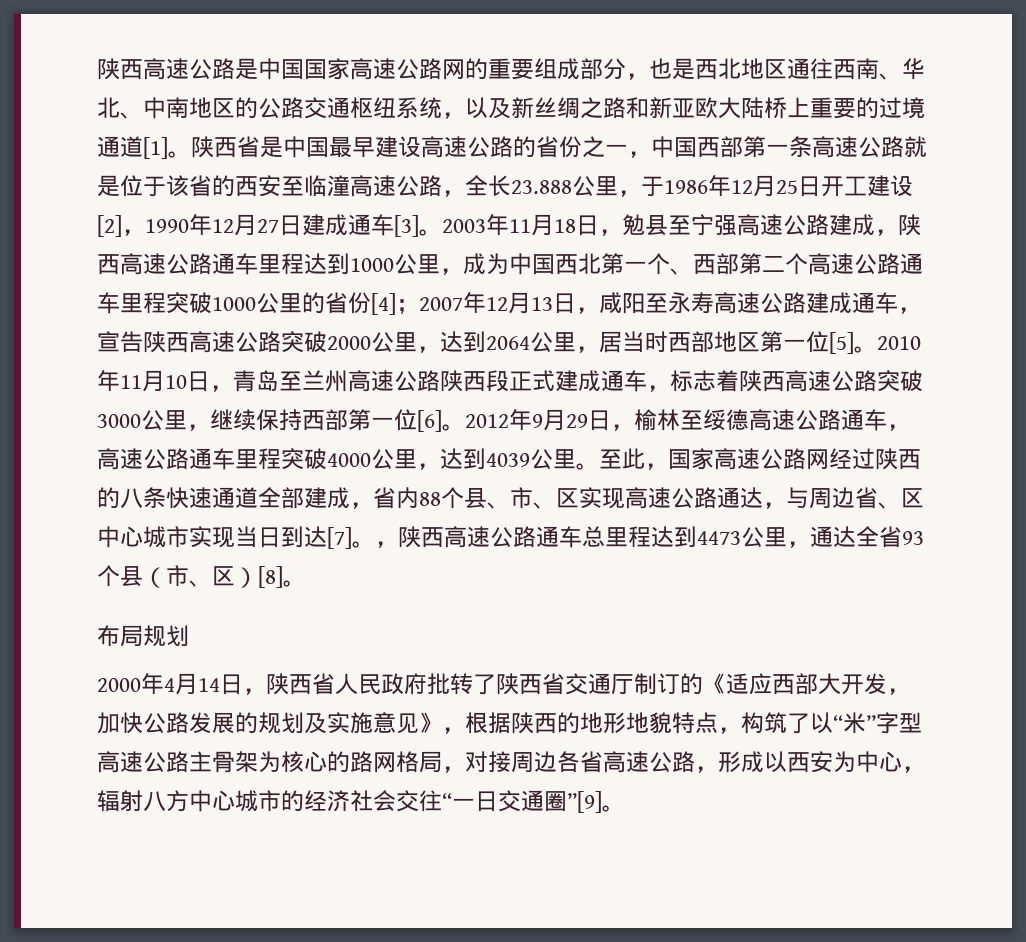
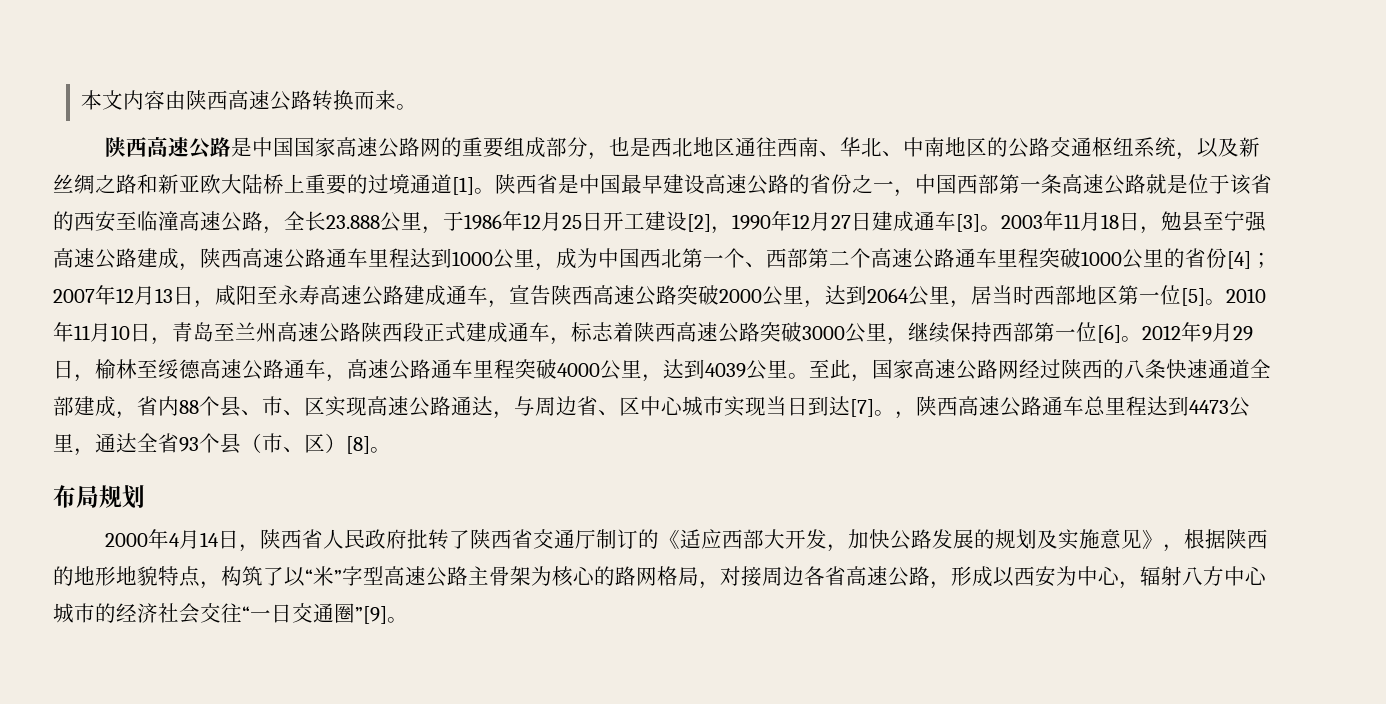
+ 本文内容由陕西高速公路转换而来。

